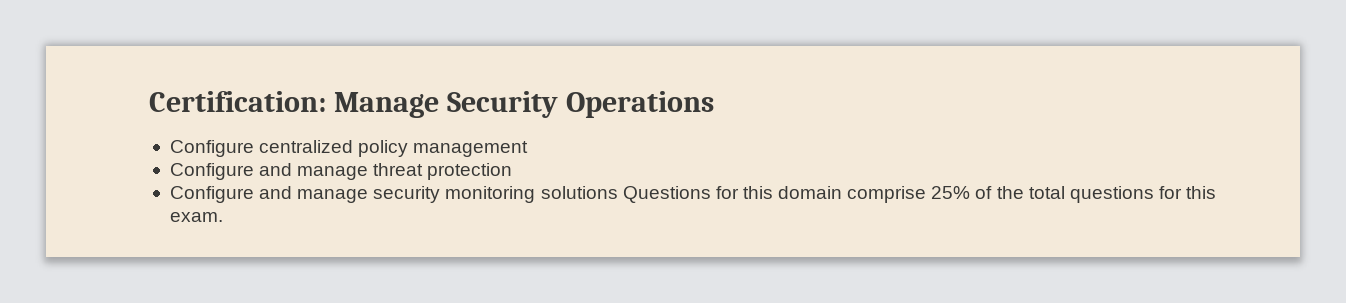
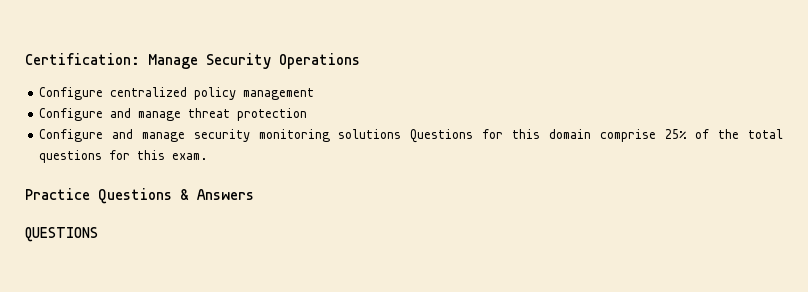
+ Practice Questions & Answers
+ QUESTIONS

